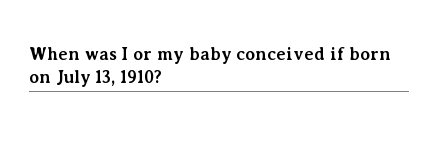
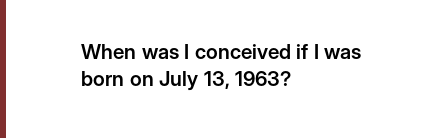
- When was I or my baby conceived if born on July 13, 1910?
+ When was I conceived if I was born on July 13, 1963?

